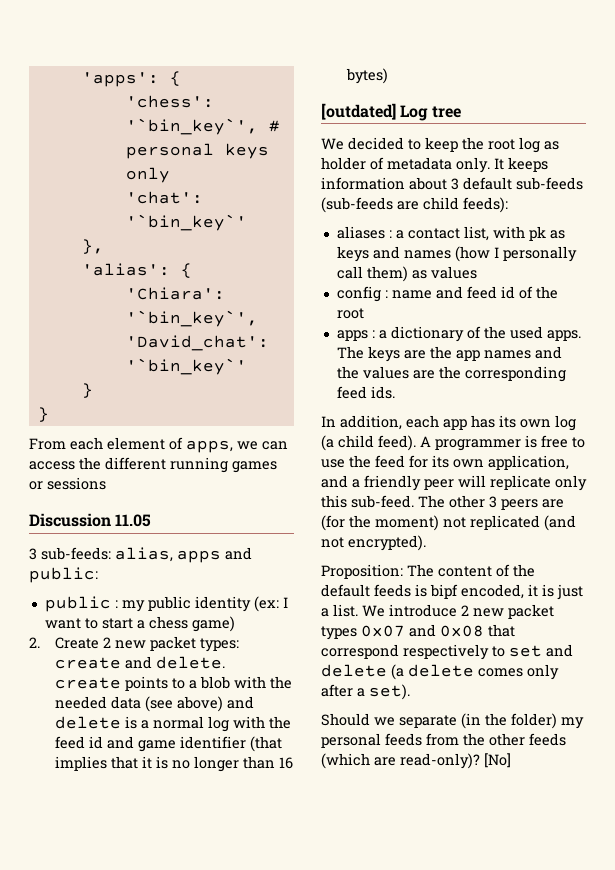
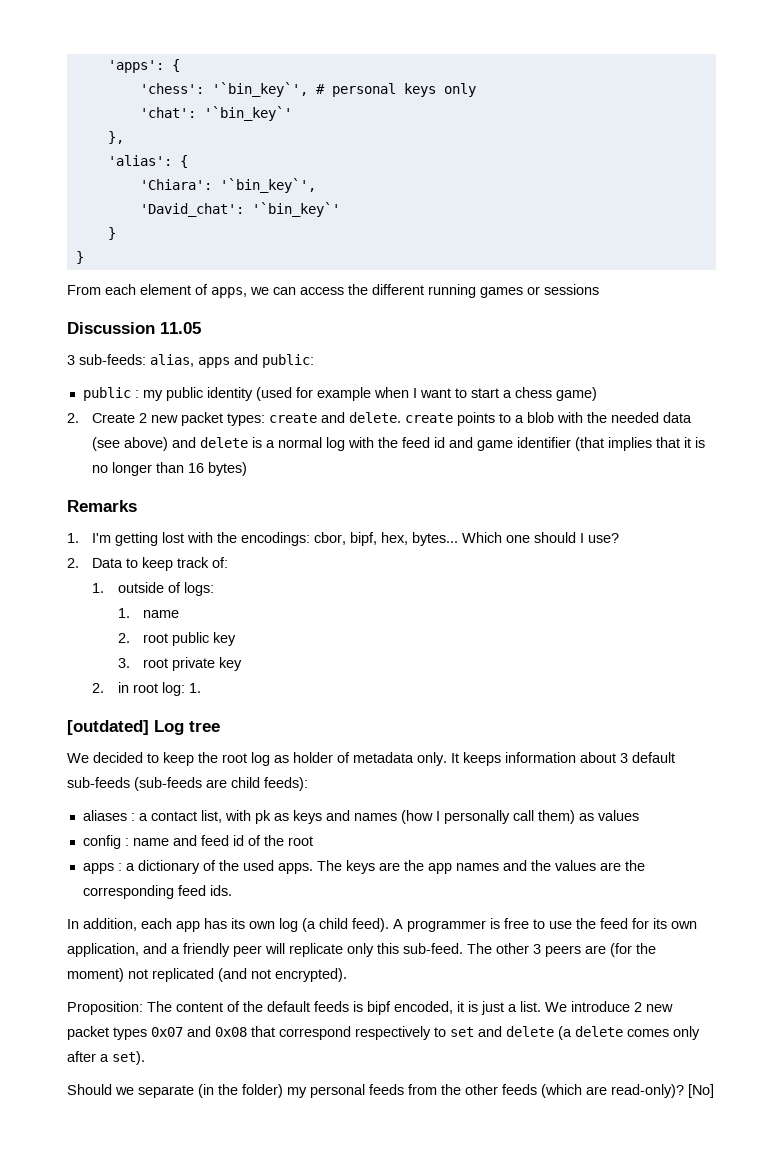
- public : my public identity (ex: I want to start a chess game)
+ public : my public identity (used for example when I want to start a chess game)
+ Remarks
+ 1. I'm getting lost with the encodings: cbor, bipf, hex, bytes... Which one should I use?
+ 2. Data to keep track of:
+ 1. outside of logs:
+ 1. name
+ 2. root public key
+ 3. root private key
+ 2. in root log: 1.

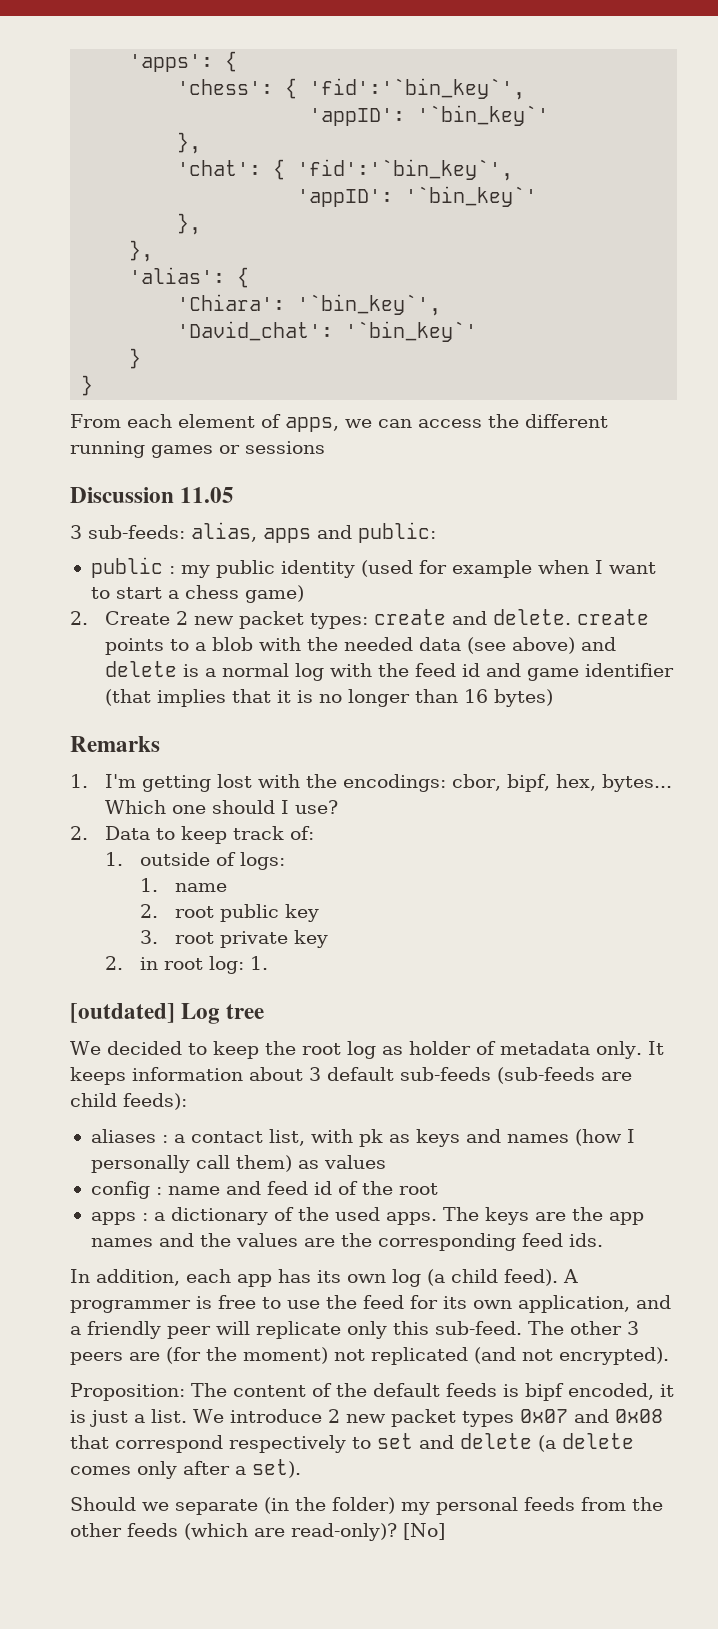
- 'chess': '`bin_key`', # personal keys only
- 'chat': '`bin_key`'
+ 'chess': { 'fid':'`bin_key`',
+ 'appID': '`bin_key`'
+ },
+ 'chat': { 'fid':'`bin_key`',
+ 'appID': '`bin_key`'
+ },

